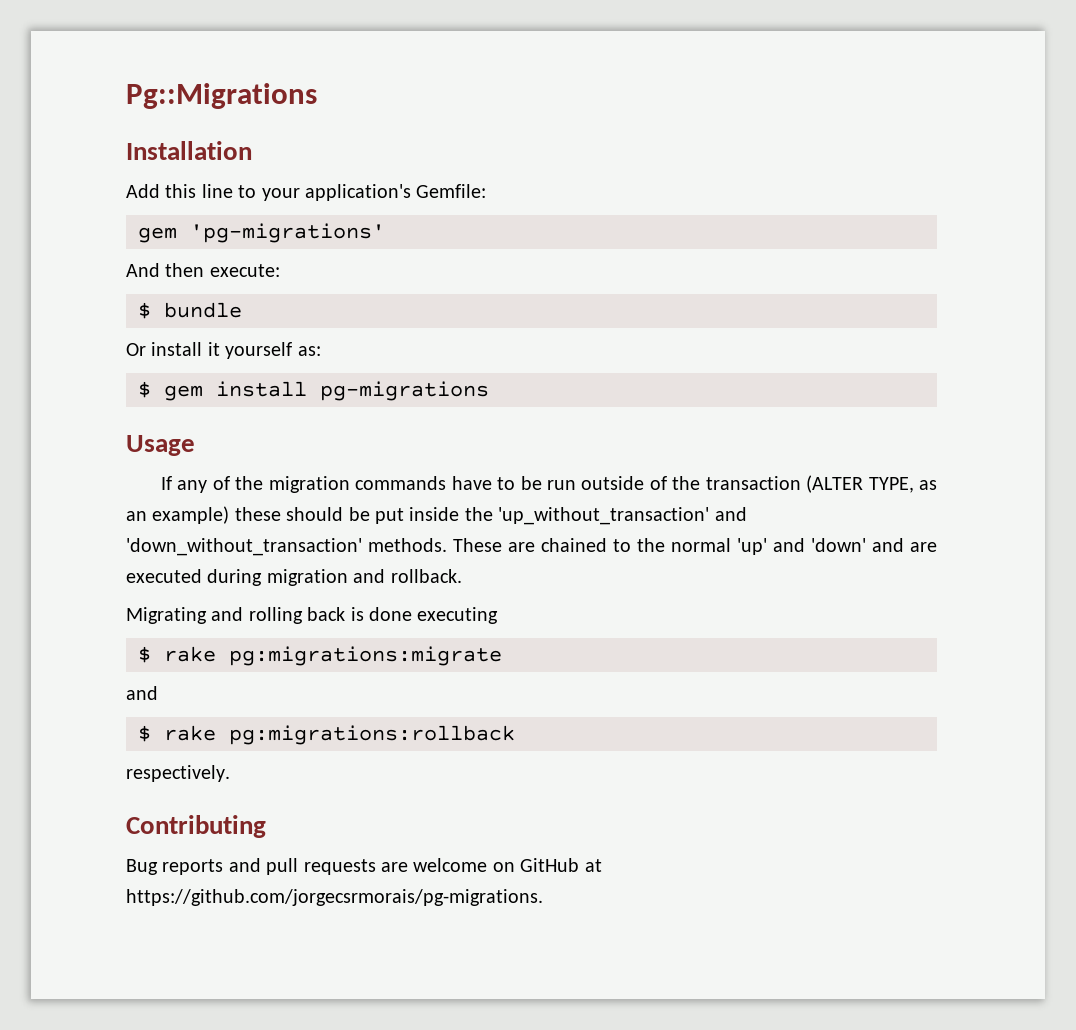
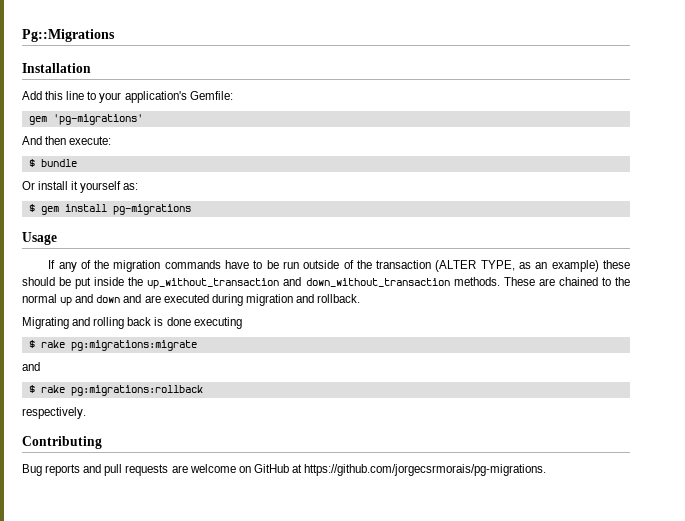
- If any of the migration commands have to be run outside of the transaction (ALTER TYPE, as an example) these should be put inside the 'up_without_transaction' and 'down_without_transaction' methods.
+ If any of the migration commands have to be run outside of the transaction (ALTER TYPE, as an example) these should be put inside the up_without_transaction and down_without_transaction methods.
- These are chained to the normal 'up' and 'down' and are executed during migration and rollback.
+ These are chained to the normal up and down and are executed during migration and rollback.

